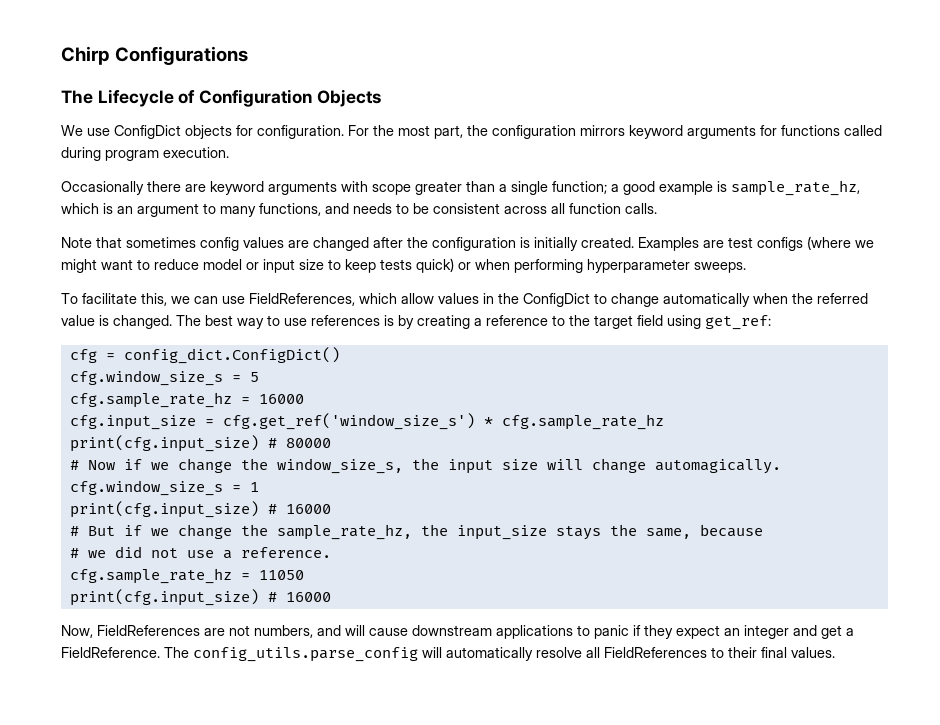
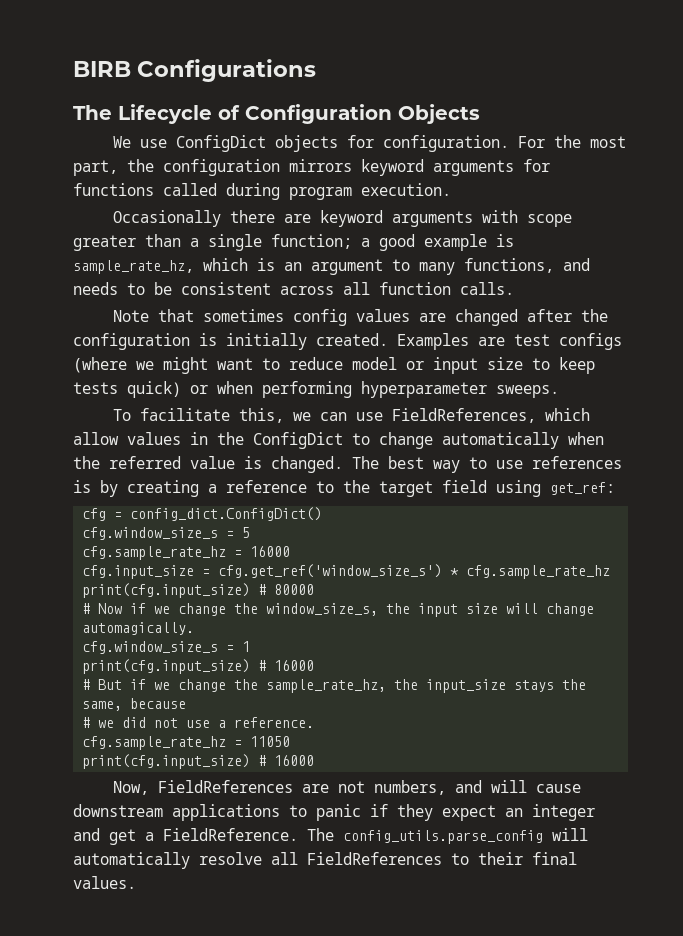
- Chirp Configurations
+ BIRB Configurations

